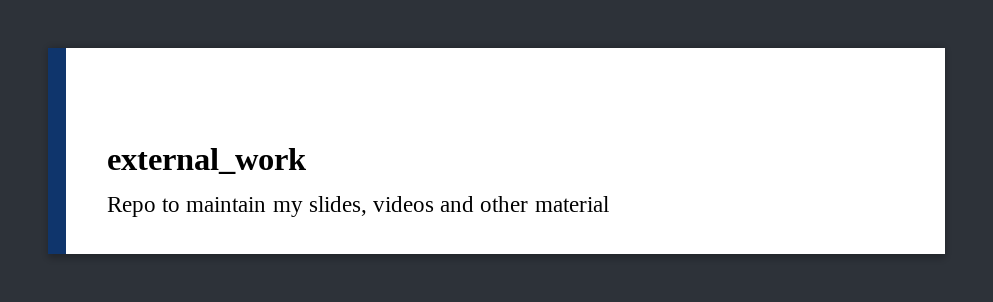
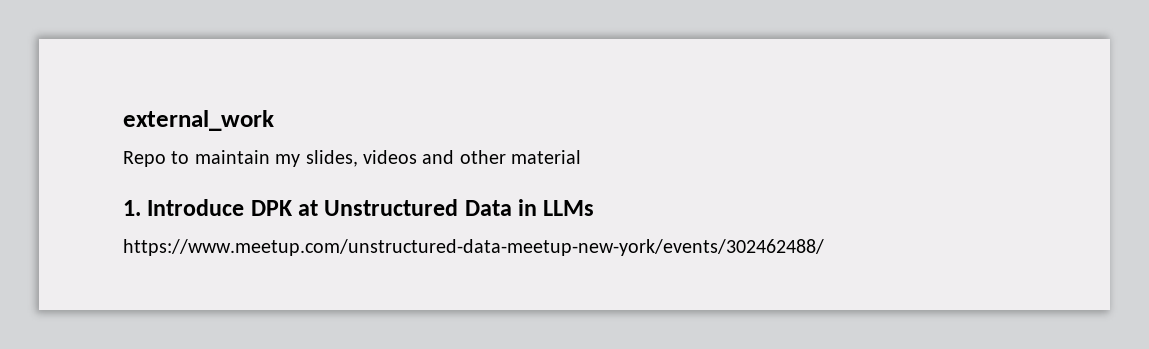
+ 1. Introduce DPK at Unstructured Data in LLMs
+ https://www.meetup.com/unstructured-data-meetup-new-york/events/302462488/

